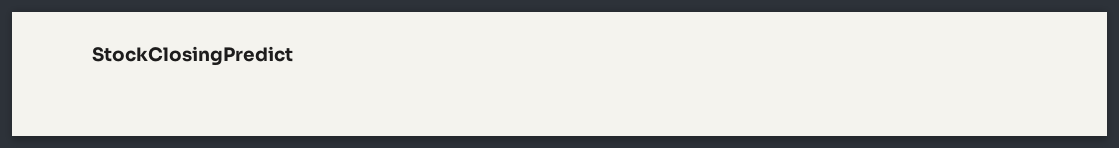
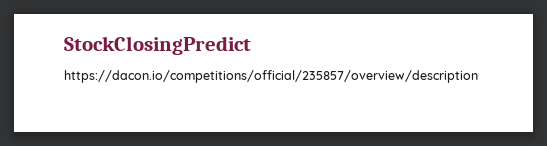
+ https://dacon.io/competitions/official/235857/overview/description

